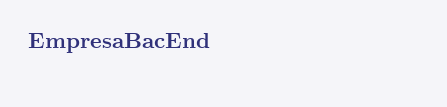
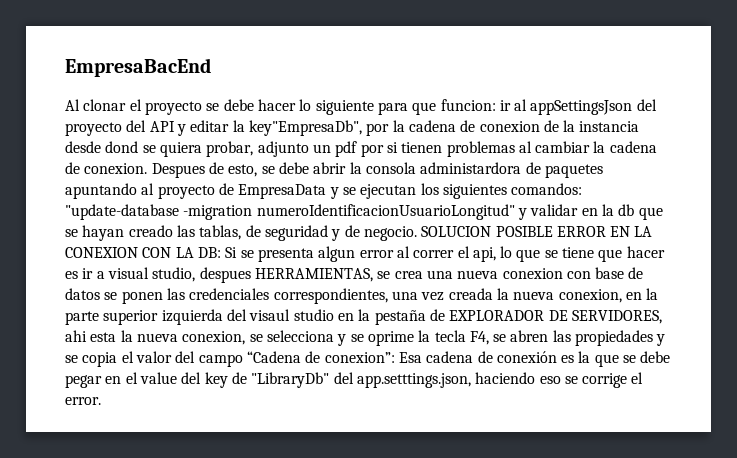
+ Al clonar el proyecto se debe hacer lo siguiente para que funcion: ir al appSettingsJson del proyecto del API y editar la key"EmpresaDb", por la cadena de conexion de la instancia desde dond se quiera probar, adjunto un pdf por si tienen problemas al cambiar la cadena de conexion. Despues de esto, se debe abrir la consola administardora de paquetes apuntando al proyecto de EmpresaData y se ejecutan los siguientes comandos: "update-database -migration numeroIdentificacionUsuarioLongitud" y validar en la db que se hayan creado las tablas, de seguridad y de negocio. SOLUCION POSIBLE ERROR EN LA CONEXION CON LA DB: Si se presenta algun error al correr el api, lo que se tiene que hacer es ir a visual studio, despues HERRAMIENTAS, se crea una nueva conexion con base de datos se ponen las credenciales correspondientes, una vez creada la nueva conexion, en la parte superior izquierda del visaul studio en la pestaña de EXPLORADOR DE SERVIDORES, ahi esta la nueva conexion, se selecciona y se oprime la tecla F4, se abren las propiedades y se copia el valor del campo “Cadena de conexion”: Esa cadena de conexión es la que se debe pegar en el value del key de "LibraryDb" del app.setttings.json, haciendo eso se corrige el error.

